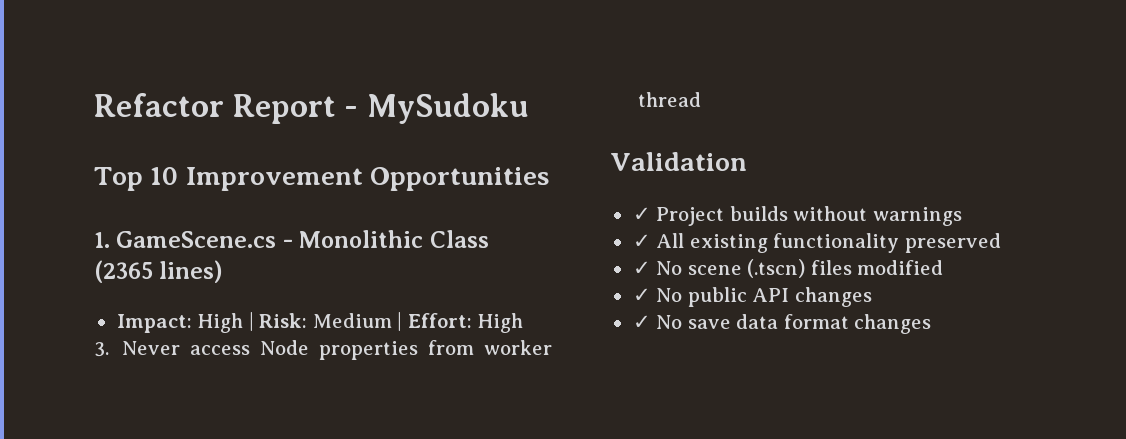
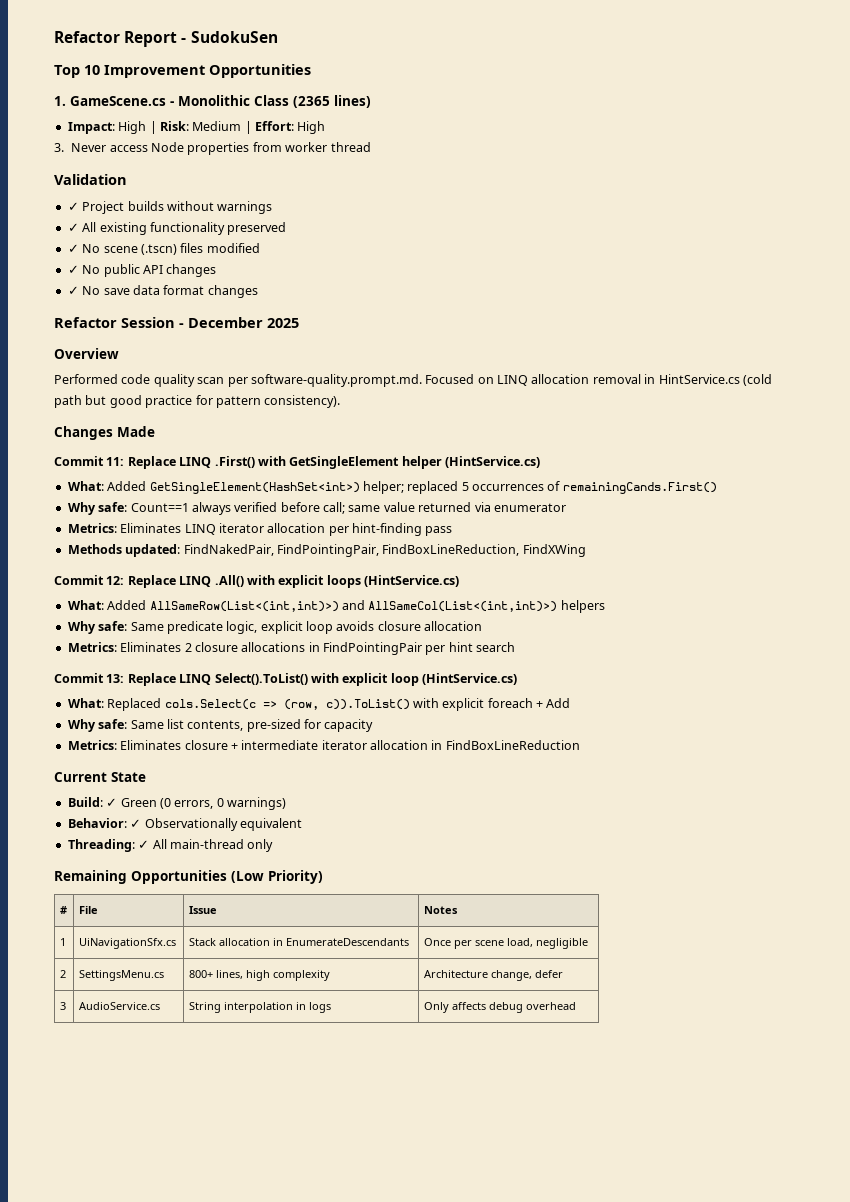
- Refactor Report - MySudoku
+ Refactor Report - SudokuSen
+ Refactor Session - December 2025
+ Overview
+ Performed code quality scan per software-quality.prompt.md. Focused on LINQ allocation removal in HintService.cs (cold path but good practice for pattern consistency).
+ Changes Made
+ Commit 11: Replace LINQ .First() with GetSingleElement helper (HintService.cs)
+ What: Added GetSingleElement(HashSet<int>) helper; replaced 5 occurrences of remainingCands.First()
+ Why safe: Count==1 always verified before call; same value returned via enumerator
+ Metrics: Eliminates LINQ iterator allocation per hint-finding pass
+ Methods updated: FindNakedPair, FindPointingPair, FindBoxLineReduction, FindXWing
+ Commit 12: Replace LINQ .All() with explicit loops (HintService.cs)
+ What: Added AllSameRow(List<(int,int)>) and AllSameCol(List<(int,int)>) helpers
+ Why safe: Same predicate logic, explicit loop avoids closure allocation
+ Metrics: Eliminates 2 closure allocations in FindPointingPair per hint search
+ Commit 13: Replace LINQ Select().ToList() with explicit loop (HintService.cs)
+ What: Replaced cols.Select(c => (row, c)).ToList() with explicit foreach + Add
+ Why safe: Same list contents, pre-sized for capacity
+ Metrics: Eliminates closure + intermediate iterator allocation in FindBoxLineReduction
+ Current State
+ Build: ✓ Green (0 errors, 0 warnings)
+ Behavior: ✓ Observationally equivalent
+ Threading: ✓ All main-thread only
+ Remaining Opportunities (Low Priority)
+ # | File | Issue | Notes
+ 1 | UiNavigationSfx.cs | Stack allocation in EnumerateDescendants | Once per scene load, negligible
+ 2 | SettingsMenu.cs | 800+ lines, high complexity | Architecture change, defer
+ 3 | AudioService.cs | String interpolation in logs | Only affects debug overhead

